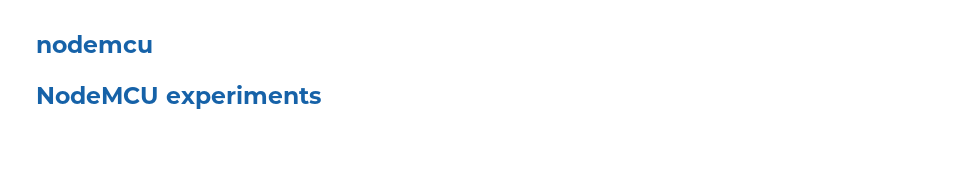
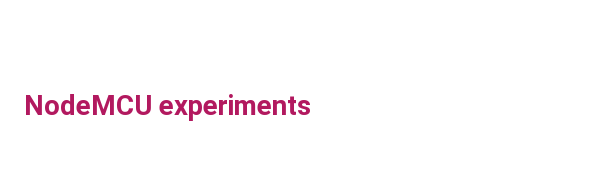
- nodemcu

